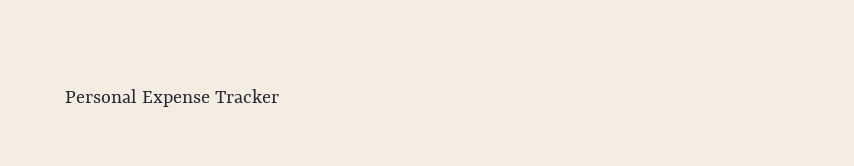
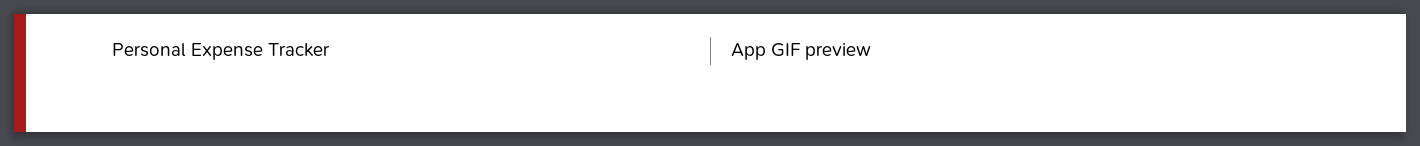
+ App GIF preview

